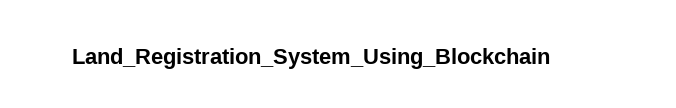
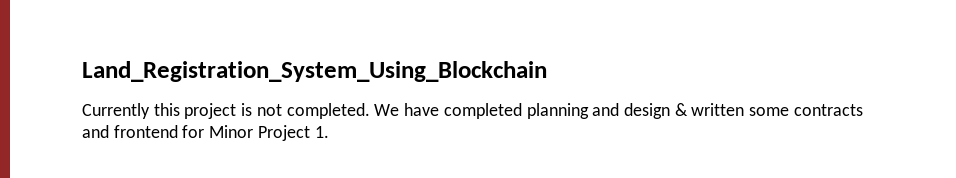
+ Currently this project is not completed. We have completed planning and design & written some contracts and frontend for Minor Project 1.

